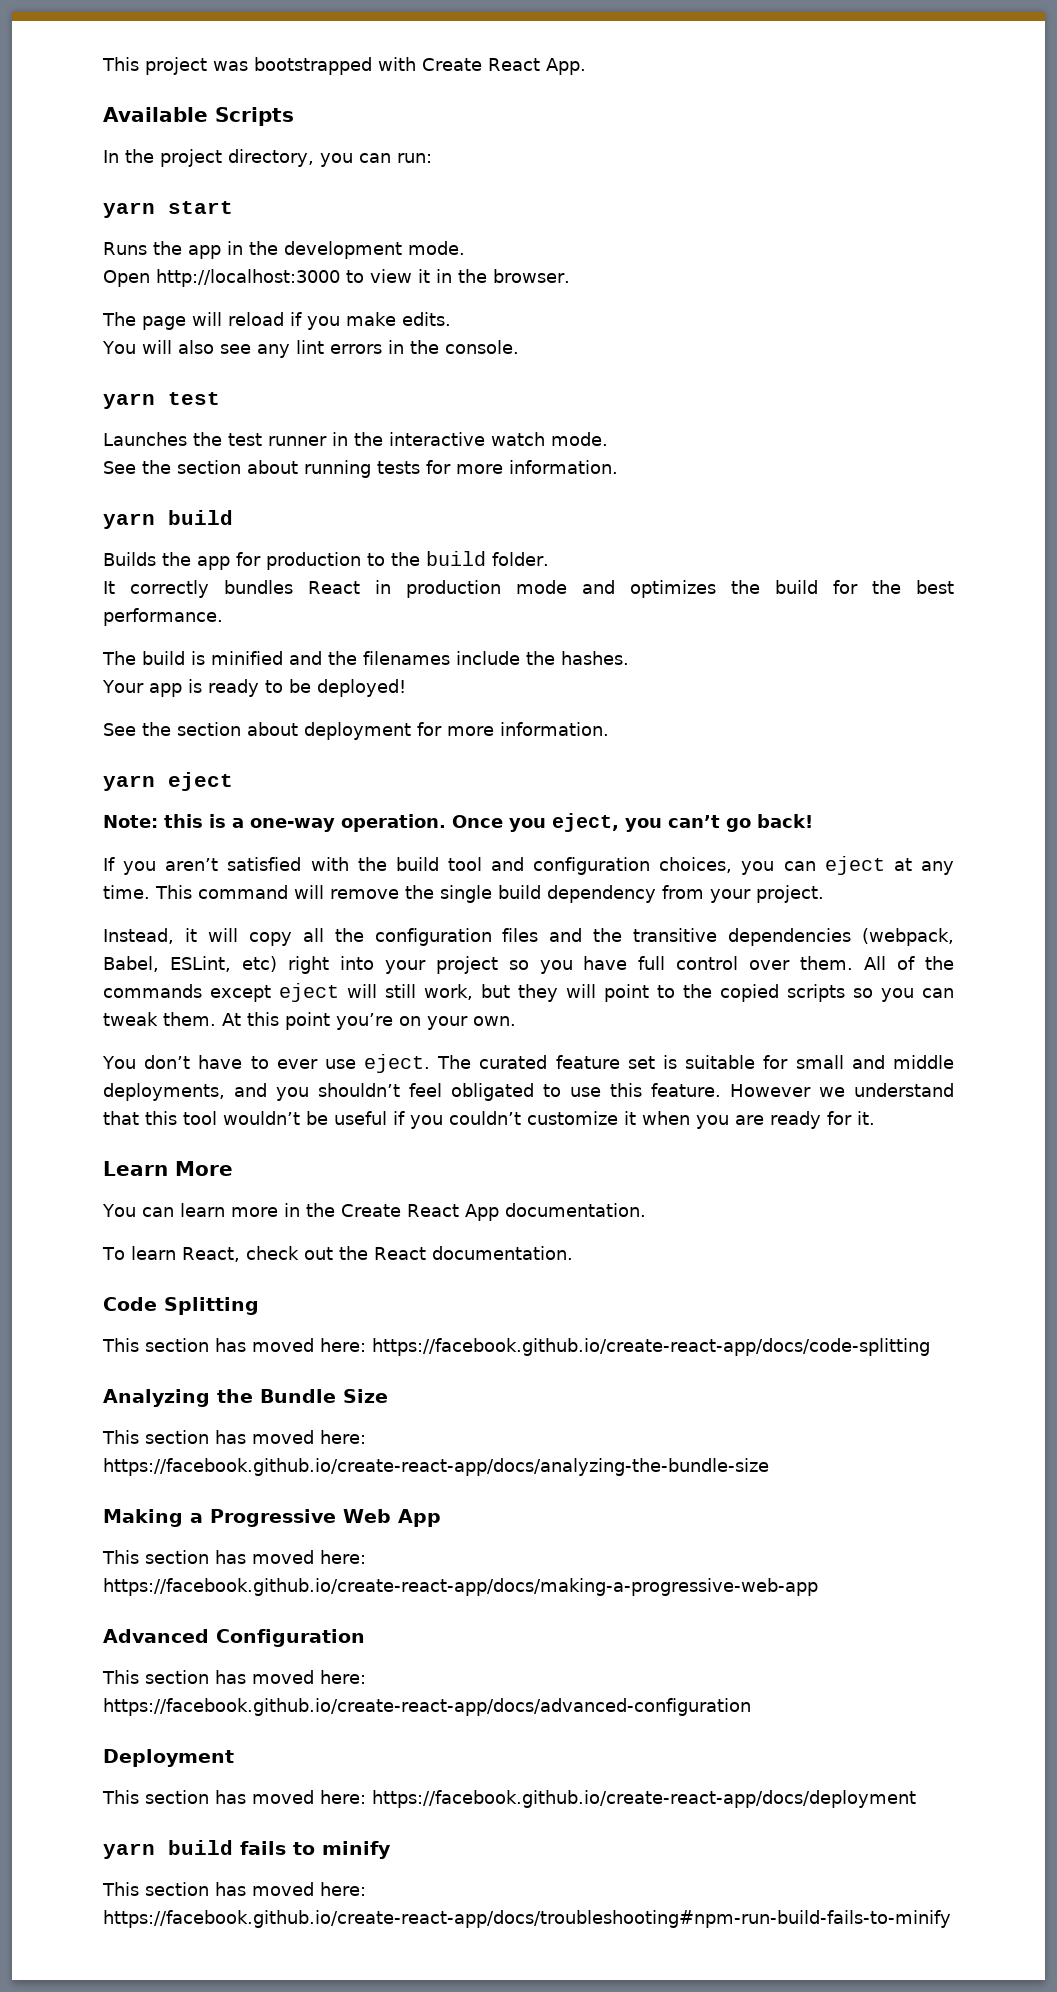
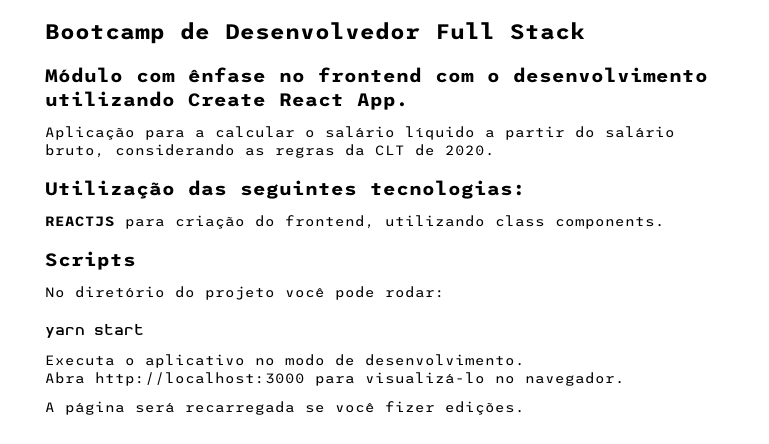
- This project was bootstrapped with Create React App.
- Available Scripts
- In the project directory, you can run:
+ Bootcamp de Desenvolvedor Full Stack
+ Módulo com ênfase no frontend com o desenvolvimento utilizando Create React App.
+ Aplicação para a calcular o salário líquido a partir do salário bruto, considerando as regras da CLT de 2020.
+ Utilização das seguintes tecnologias:
+ REACTJS para criação do frontend, utilizando class components.
+ Scripts
+ No diretório do projeto você pode rodar:
  yarn start
- Runs the app in the development mode.
- Open http://localhost:3000 to view it in the browser.
- The page will reload if you make edits.
- You will also see any lint errors in the console.
- yarn test
- Launches the test runner in the interactive watch mode.
- See the section about running tests for more information.
- yarn build
- Builds the app for production to the build folder.
- It correctly bundles React in production mode and optimizes the build for the best performance.
- The build is minified and the filenames include the hashes.
- Your app is ready to be deployed!
- See the section about deployment for more information.
- yarn eject
- Note: this is a one-way operation. Once you eject, you can’t go back!
- If you aren’t satisfied with the build tool and configuration choices, you can eject at any time. This command will remove the single build dependency from your project.
- Instead, it will copy all the configuration files and the transitive dependencies (webpack, Babel, ESLint, etc) right into your project so you have full control over them. All of the commands except eject will still work, but they will point to the copied scripts so you can tweak them. At this point you’re on your own.
- You don’t have to ever use eject. The curated feature set is suitable for small and middle deployments, and you shouldn’t feel obligated to use this feature. However we understand that this tool wouldn’t be useful if you couldn’t customize it when you are ready for it.
- Learn More
- You can learn more in the Create React App documentation.
- To learn React, check out the React documentation.
- Code Splitting
- This section has moved here: https://facebook.github.io/create-react-app/docs/code-splitting
- Analyzing the Bundle Size
- This section has moved here: https://facebook.github.io/create-react-app/docs/analyzing-the-bundle-size
- Making a Progressive Web App
- This section has moved here: https://facebook.github.io/create-react-app/docs/making-a-progressive-web-app
- Advanced Configuration
- This section has moved here: https://facebook.github.io/create-react-app/docs/advanced-configuration
- Deployment
- This section has moved here: https://facebook.github.io/create-react-app/docs/deployment
- yarn build fails to minify
- This section has moved here: https://facebook.github.io/create-react-app/docs/troubleshooting#npm-run-build-fails-to-minify
+ Executa o aplicativo no modo de desenvolvimento.
+ Abra http://localhost:3000 para visualizá-lo no navegador.
+ A página será recarregada se você fizer edições.

